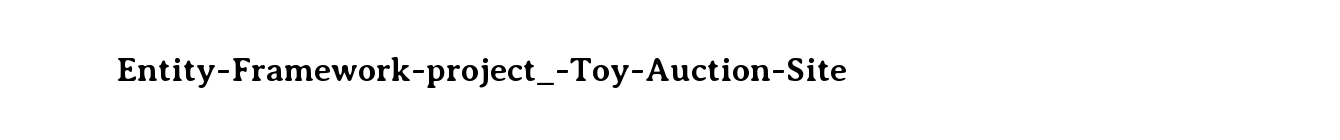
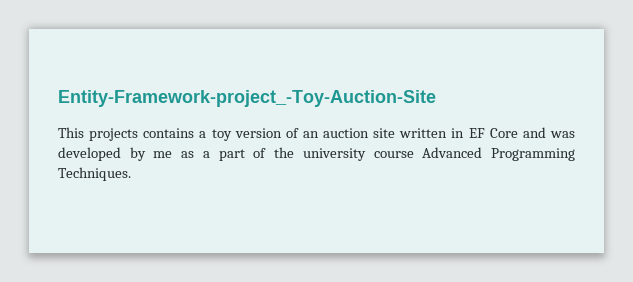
+ This projects contains a toy version of an auction site written in EF Core and was developed by me as a part of the university course Advanced Programming Techniques.

